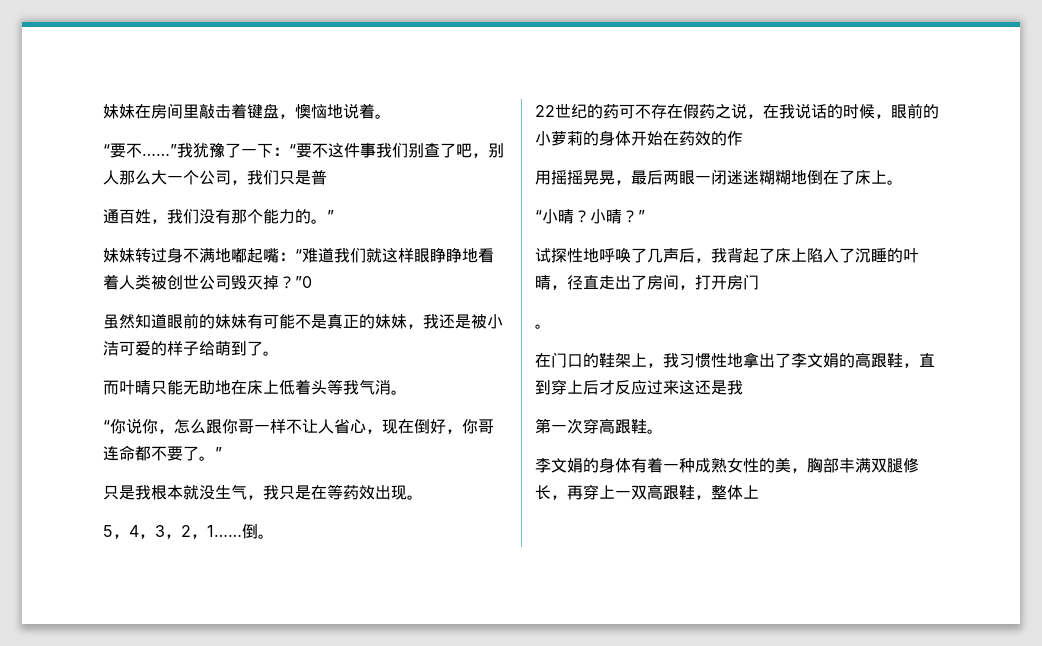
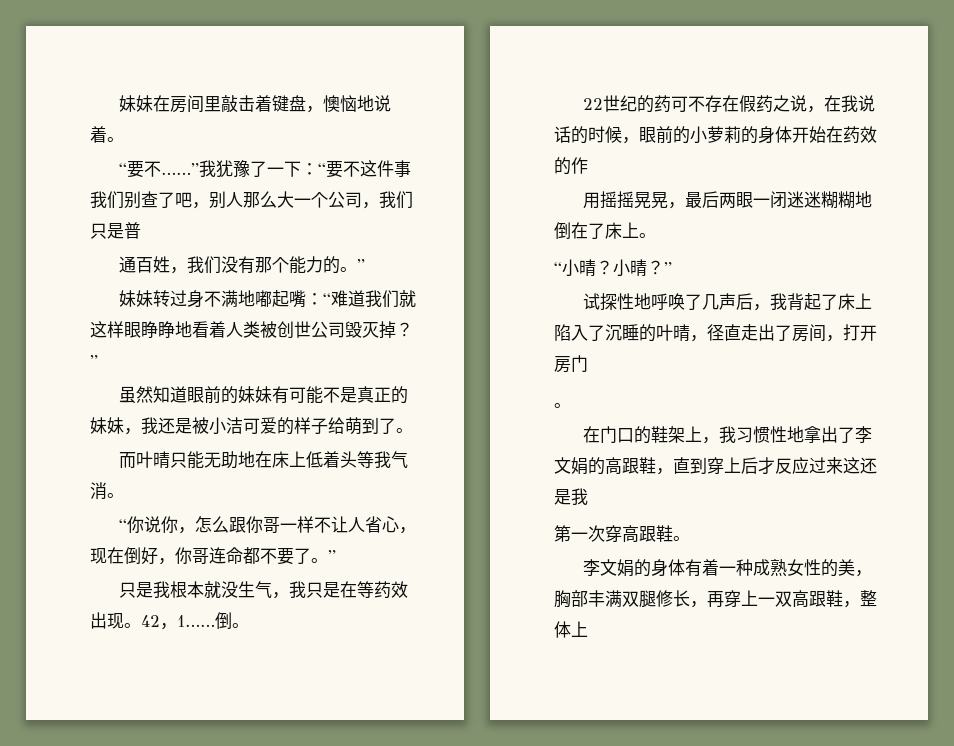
- 妹妹转过身不满地嘟起嘴：“难道我们就这样眼睁睁地看着人类被创世公司毁灭掉？”0
+ 妹妹转过身不满地嘟起嘴：“难道我们就这样眼睁睁地看着人类被创世公司毁灭掉？”
- 只是我根本就没生气，我只是在等药效出现。
- 5，4，3，2，1……
+ 只是我根本就没生气，我只是在等药效出现。42，1……

